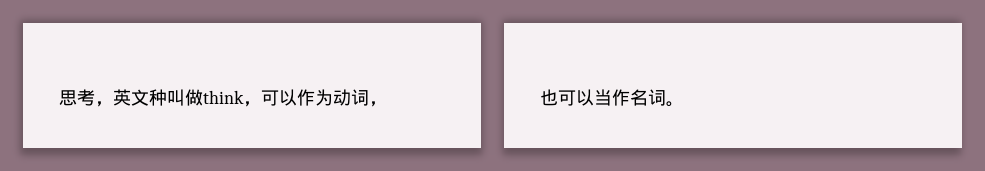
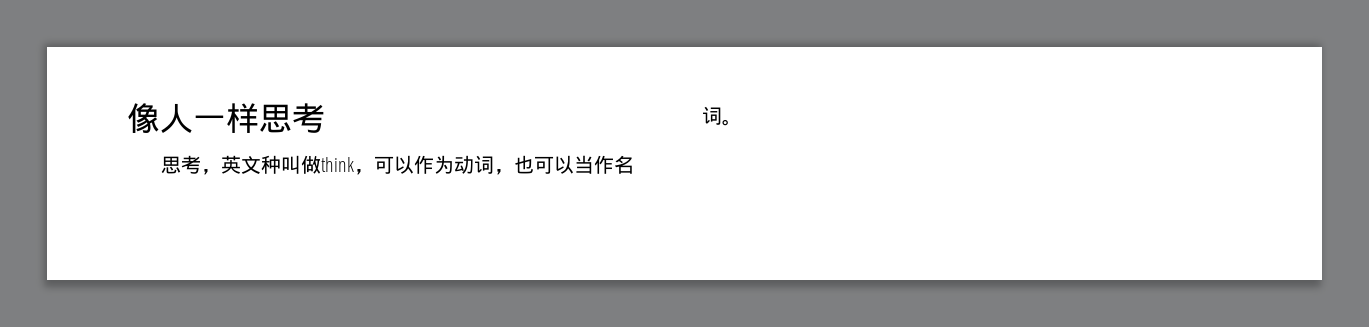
+ 像人一样思考

